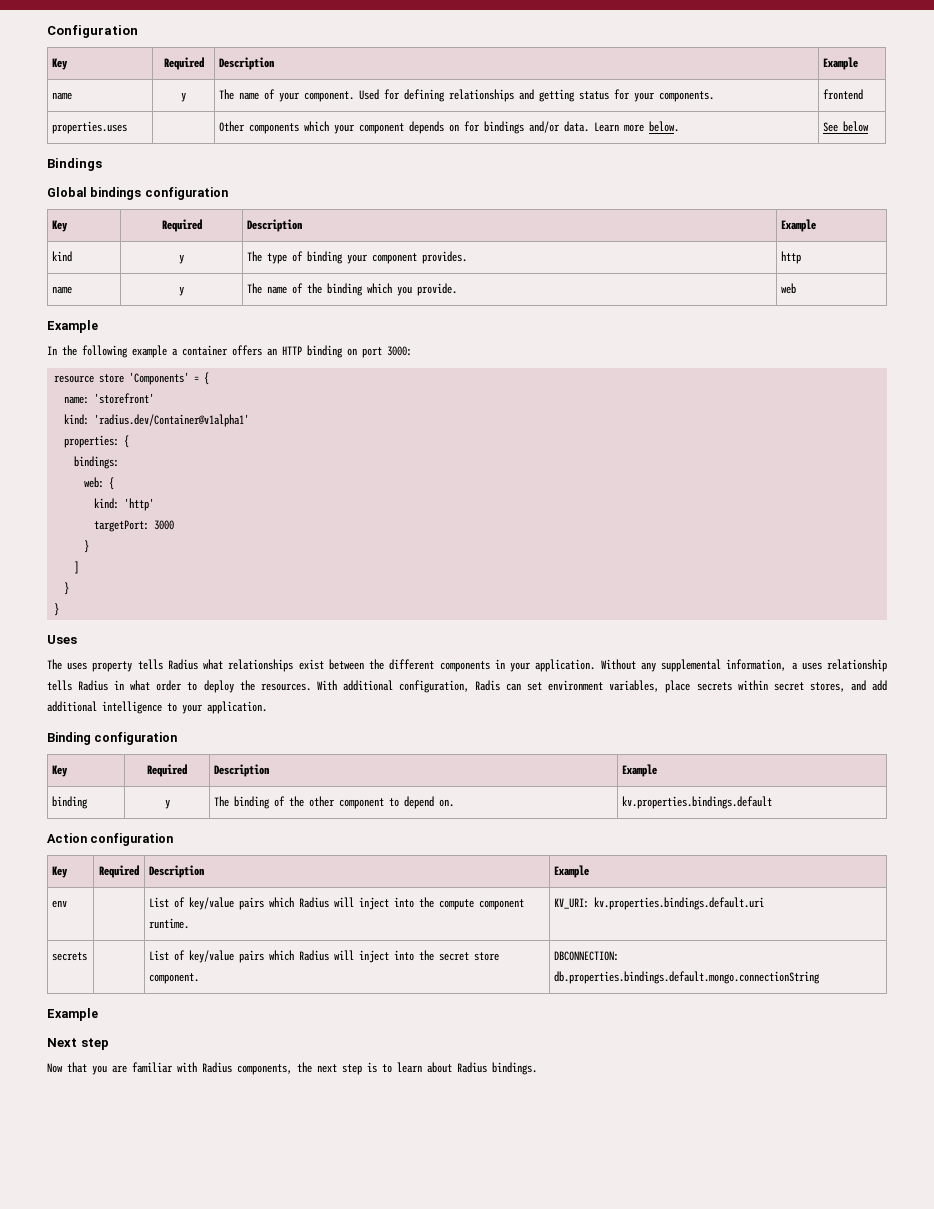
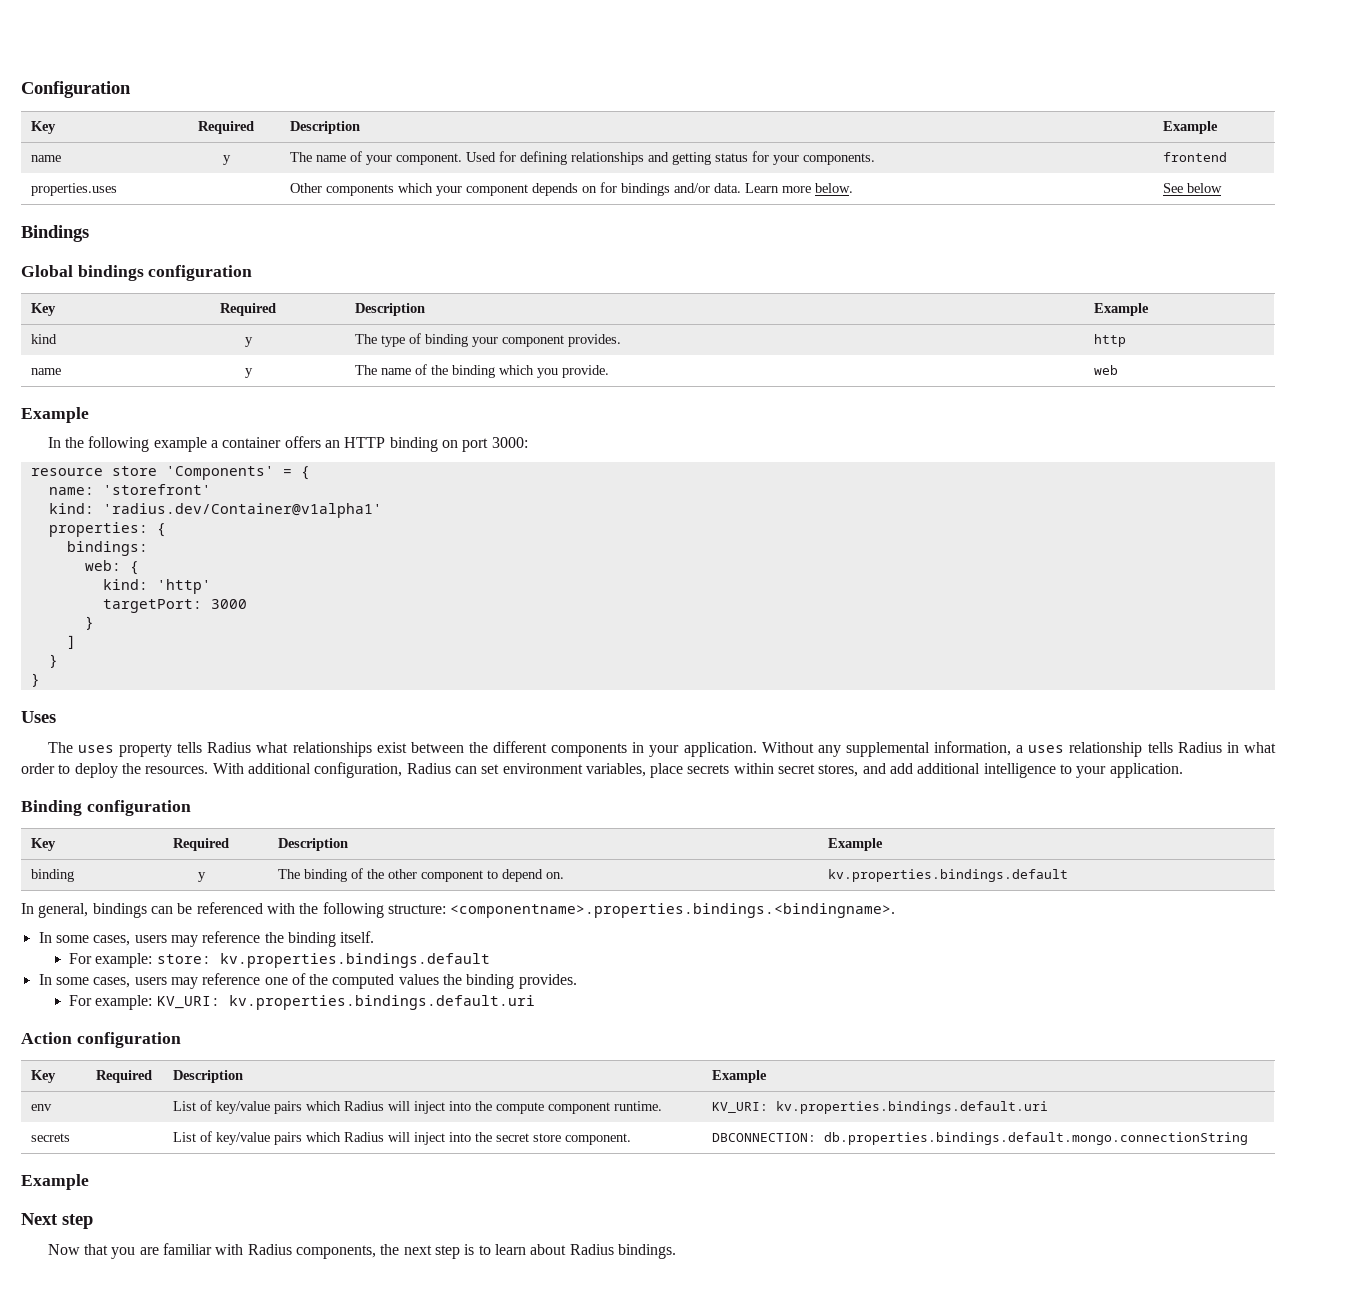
- With additional configuration, Radis can set environment variables, place secrets within secret stores, and add additional intelligence to your application.
+ With additional configuration, Radius can set environment variables, place secrets within secret stores, and add additional intelligence to your application.
+ In general, bindings can be referenced with the following structure: <componentname>.properties.bindings.<bindingname>.
+ In some cases, users may reference the binding itself.
+ For example: store: kv.properties.bindings.default
+ In some cases, users may reference one of the computed values the binding provides.
+ For example: KV_URI: kv.properties.bindings.default.uri

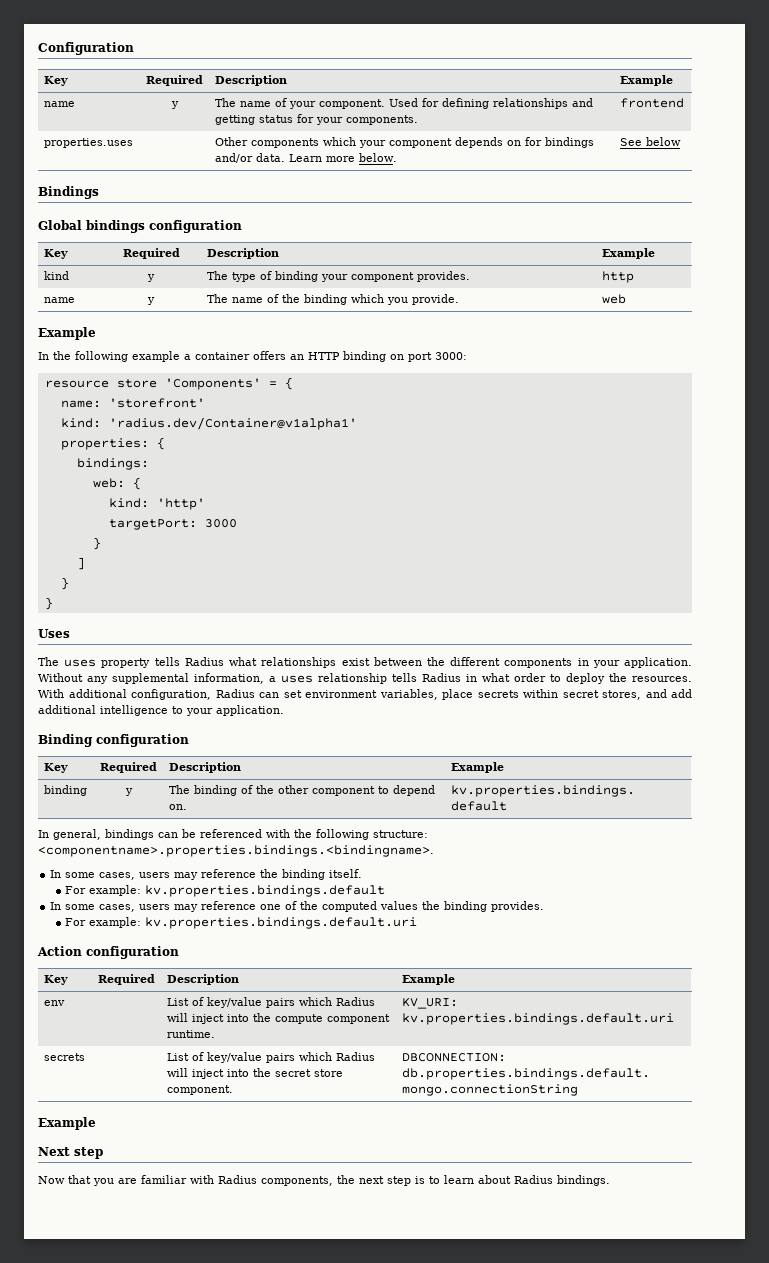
- For example: store: kv.properties.bindings.default
+ For example: kv.properties.bindings.default
- For example: KV_URI: kv.properties.bindings.default.uri
+ For example: kv.properties.bindings.default.uri

